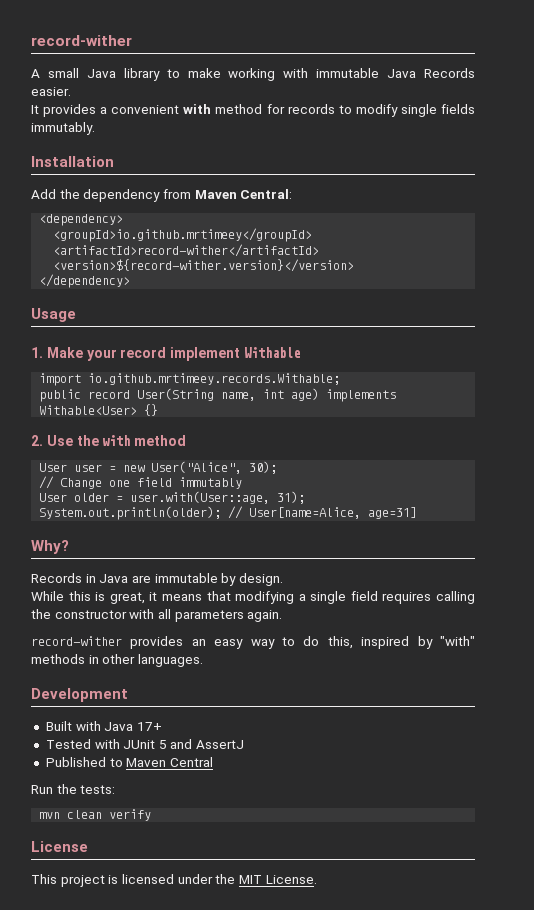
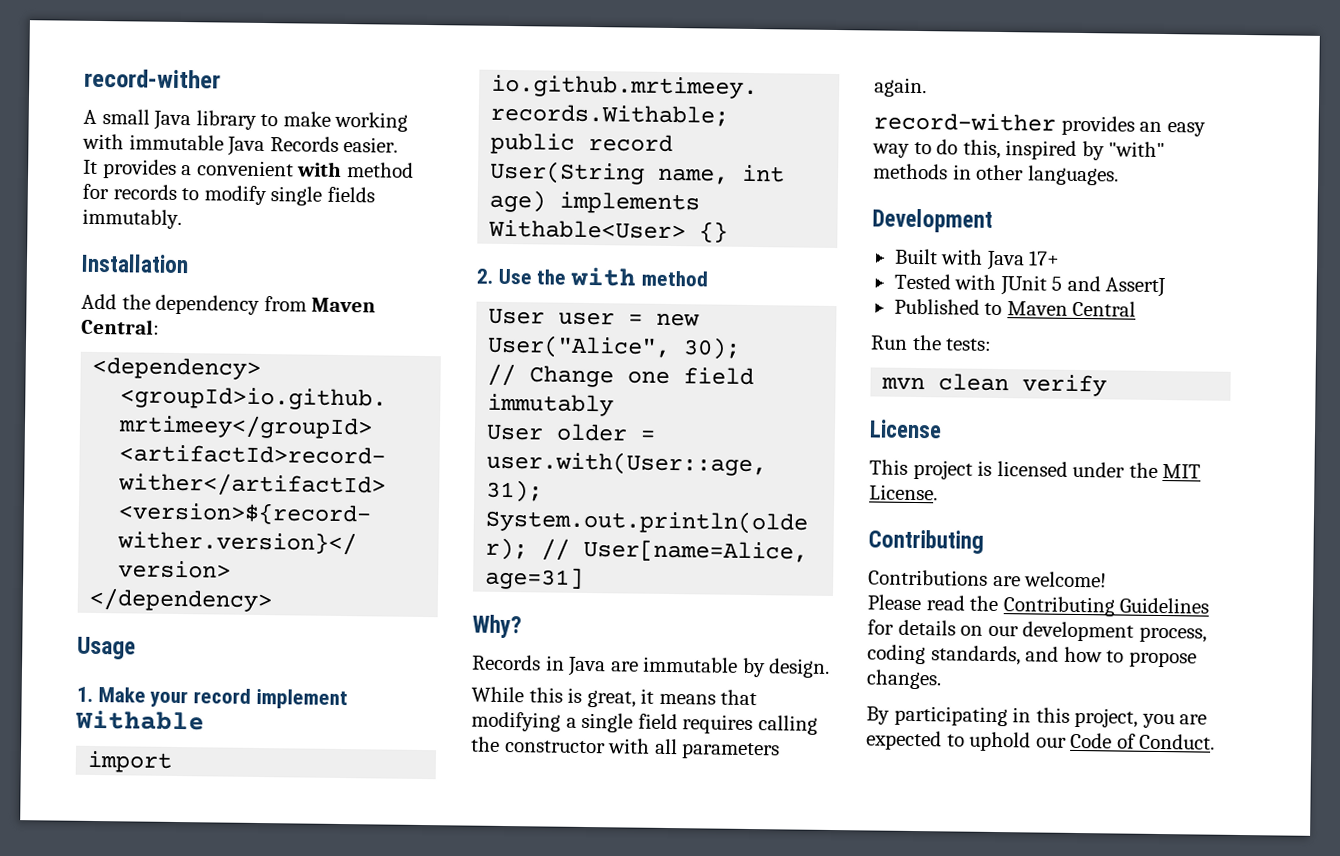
  This project is licensed under the MIT License.
+ Contributing
+ Contributions are welcome!
+ Please read the Contributing Guidelines for details on our development process, coding standards, and how to propose changes.
+ By participating in this project, you are expected to uphold our Code of Conduct.

